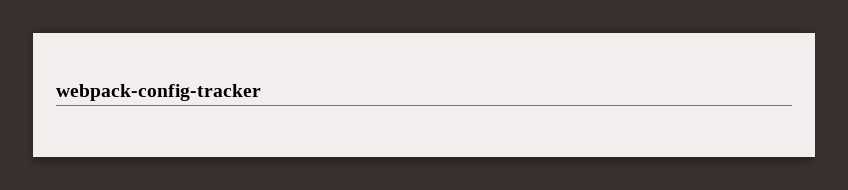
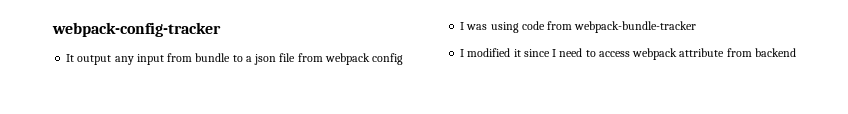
+ It output any input from bundle to a json file from webpack config
+ I was using code from webpack-bundle-tracker
+ I modified it since I need to access webpack attribute from backend

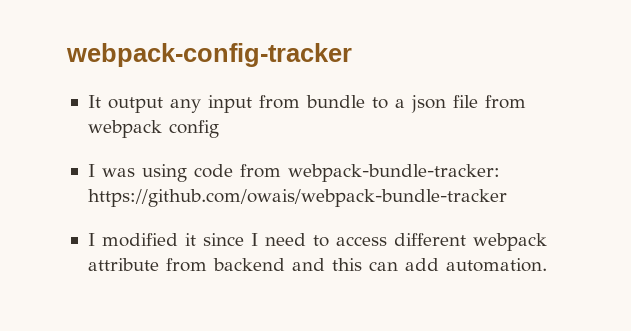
- I was using code from webpack-bundle-tracker
+ I was using code from webpack-bundle-tracker: https://github.com/owais/webpack-bundle-tracker
- I modified it since I need to access webpack attribute from backend
+ I modified it since I need to access different webpack attribute from backend and this can add automation.

